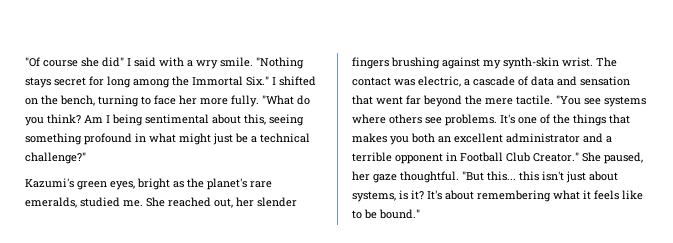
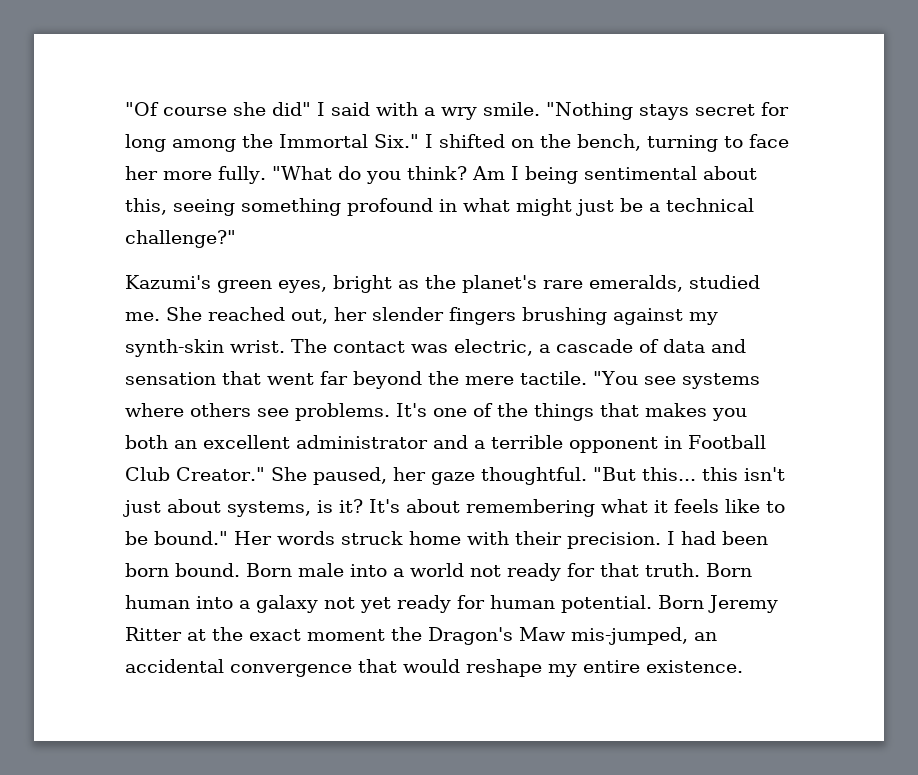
+ Her words struck home with their precision. I had been born bound. Born male into a world not ready for that truth. Born human into a galaxy not yet ready for human potential. Born Jeremy Ritter at the exact moment the Dragon's Maw mis-jumped, an accidental convergence that would reshape my entire existence.

